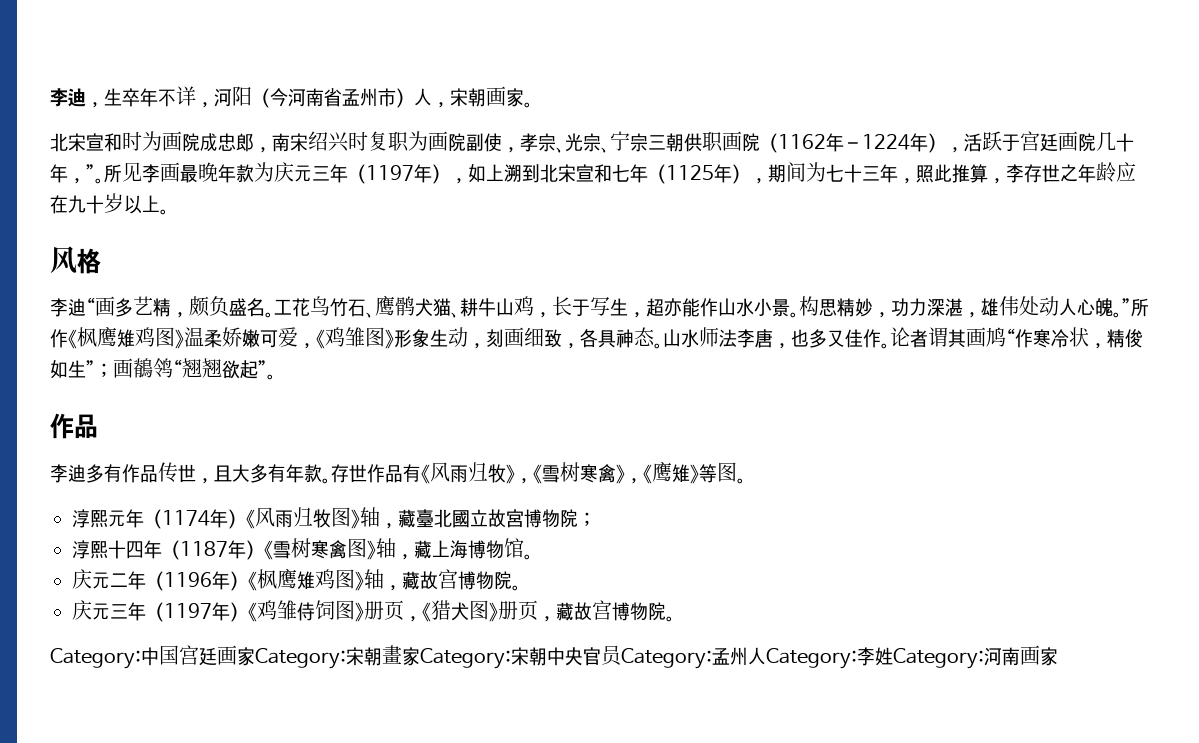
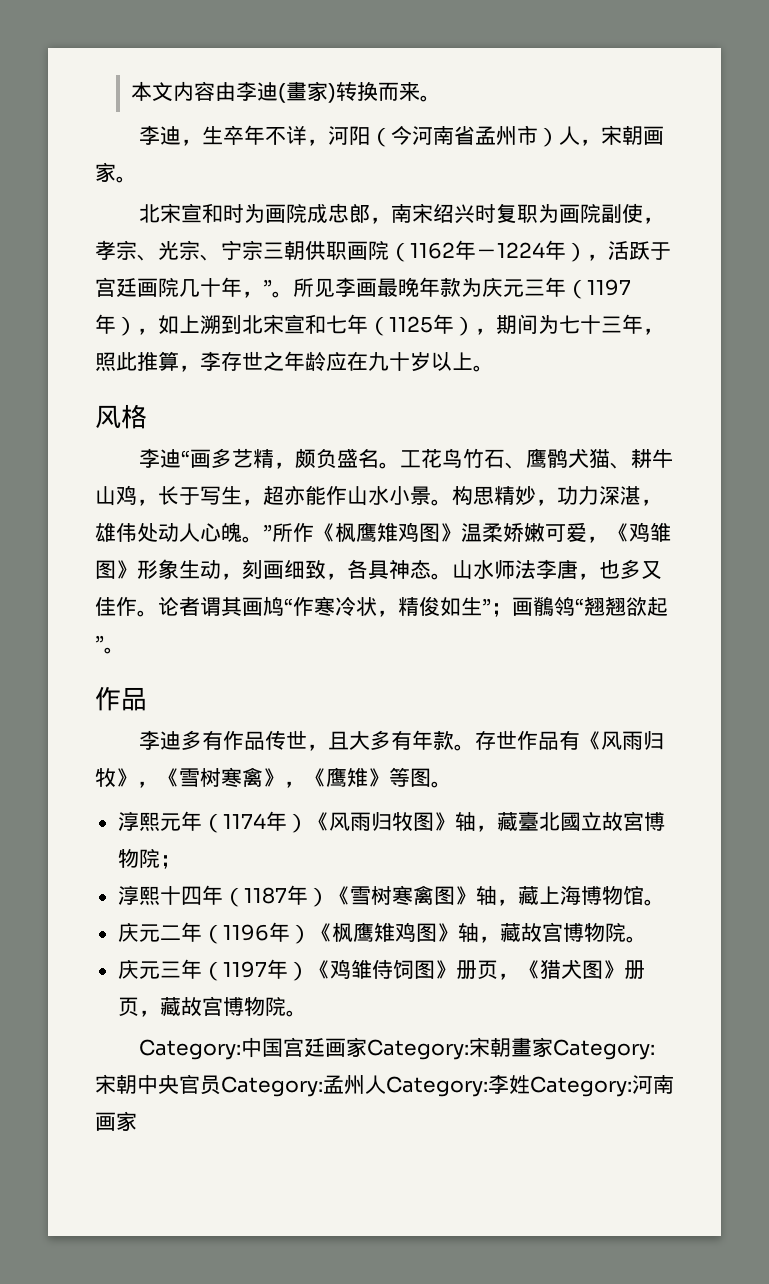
+ 本文内容由李迪(畫家)转换而来。

